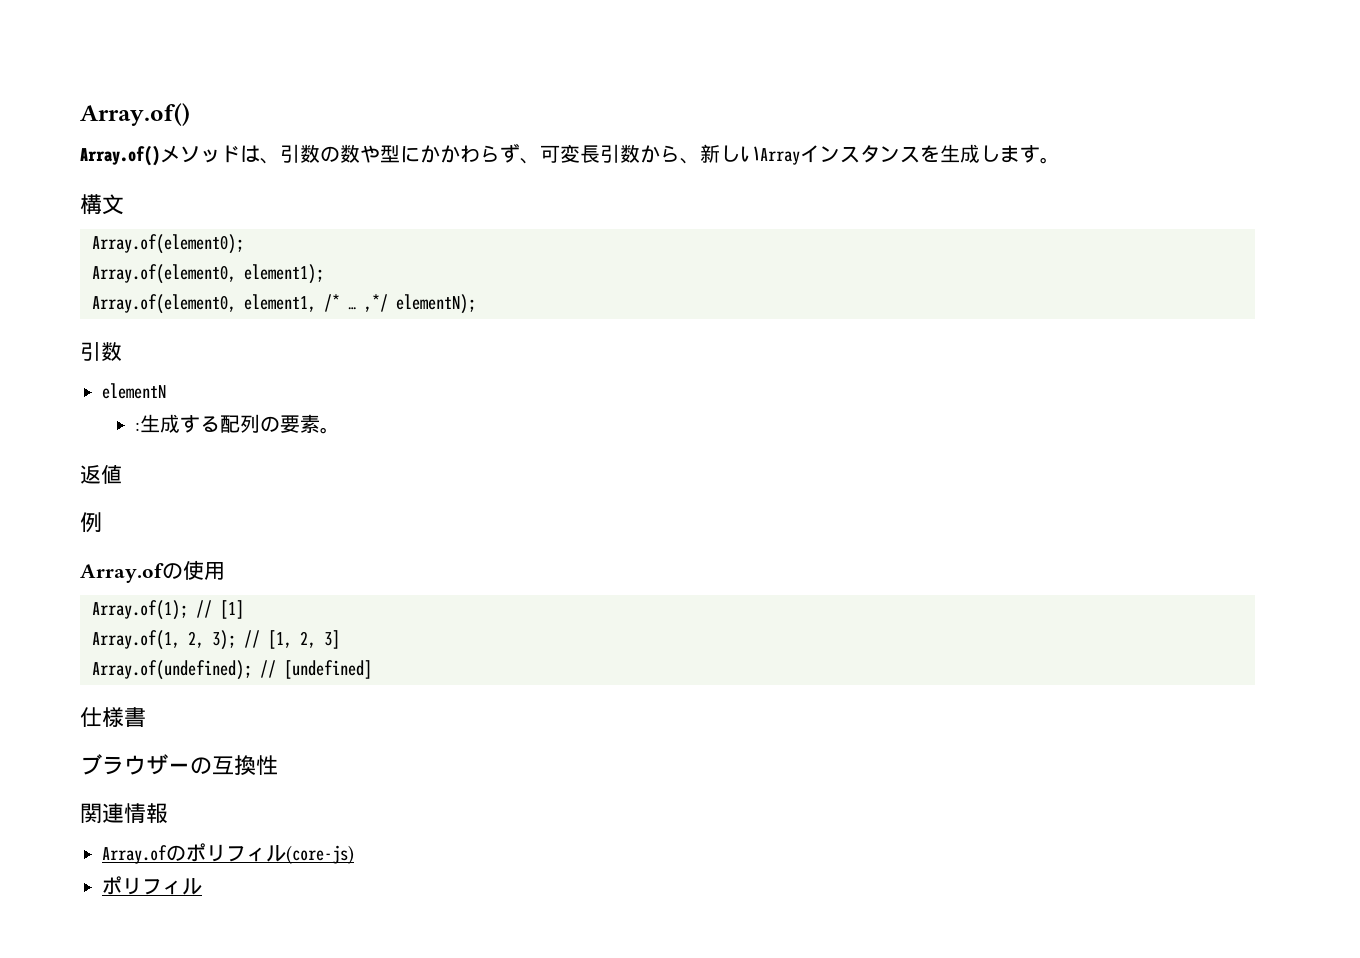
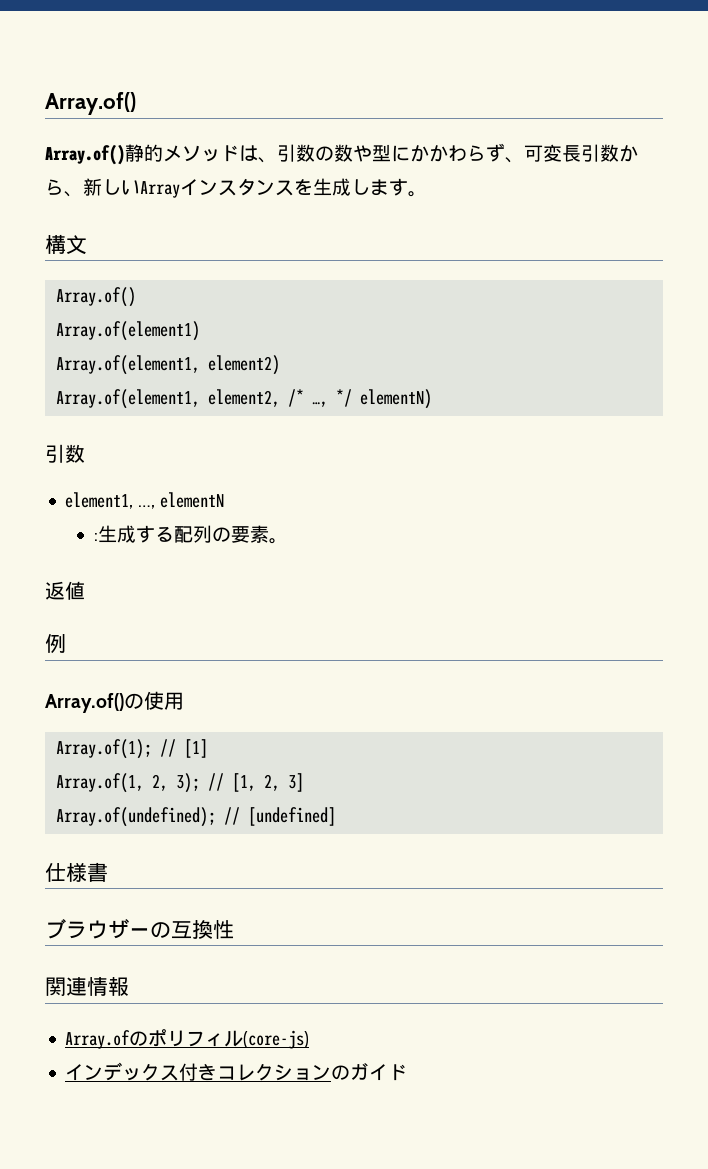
- Array.of()メソッドは、引数の数や型にかかわらず、可変長引数から、新しいArrayインスタンスを生成します。
+ Array.of()静的メソッドは、引数の数や型にかかわらず、可変長引数から、新しいArrayインスタンスを生成します。
  構文
- Array.of(element0);
- Array.of(element0, element1);
- Array.of(element0, element1, /* … ,*/ elementN);
+ Array.of()
+ Array.of(element1)
+ Array.of(element1, element2)
+ Array.of(element1, element2, /* …, */ elementN)
- elementN
+ element1, …, elementN
- Array.ofの使用
+ Array.of()の使用
  Array.ofのポリフィル(core-js)
- ポリフィル
+ インデックス付きコレクションのガイド

